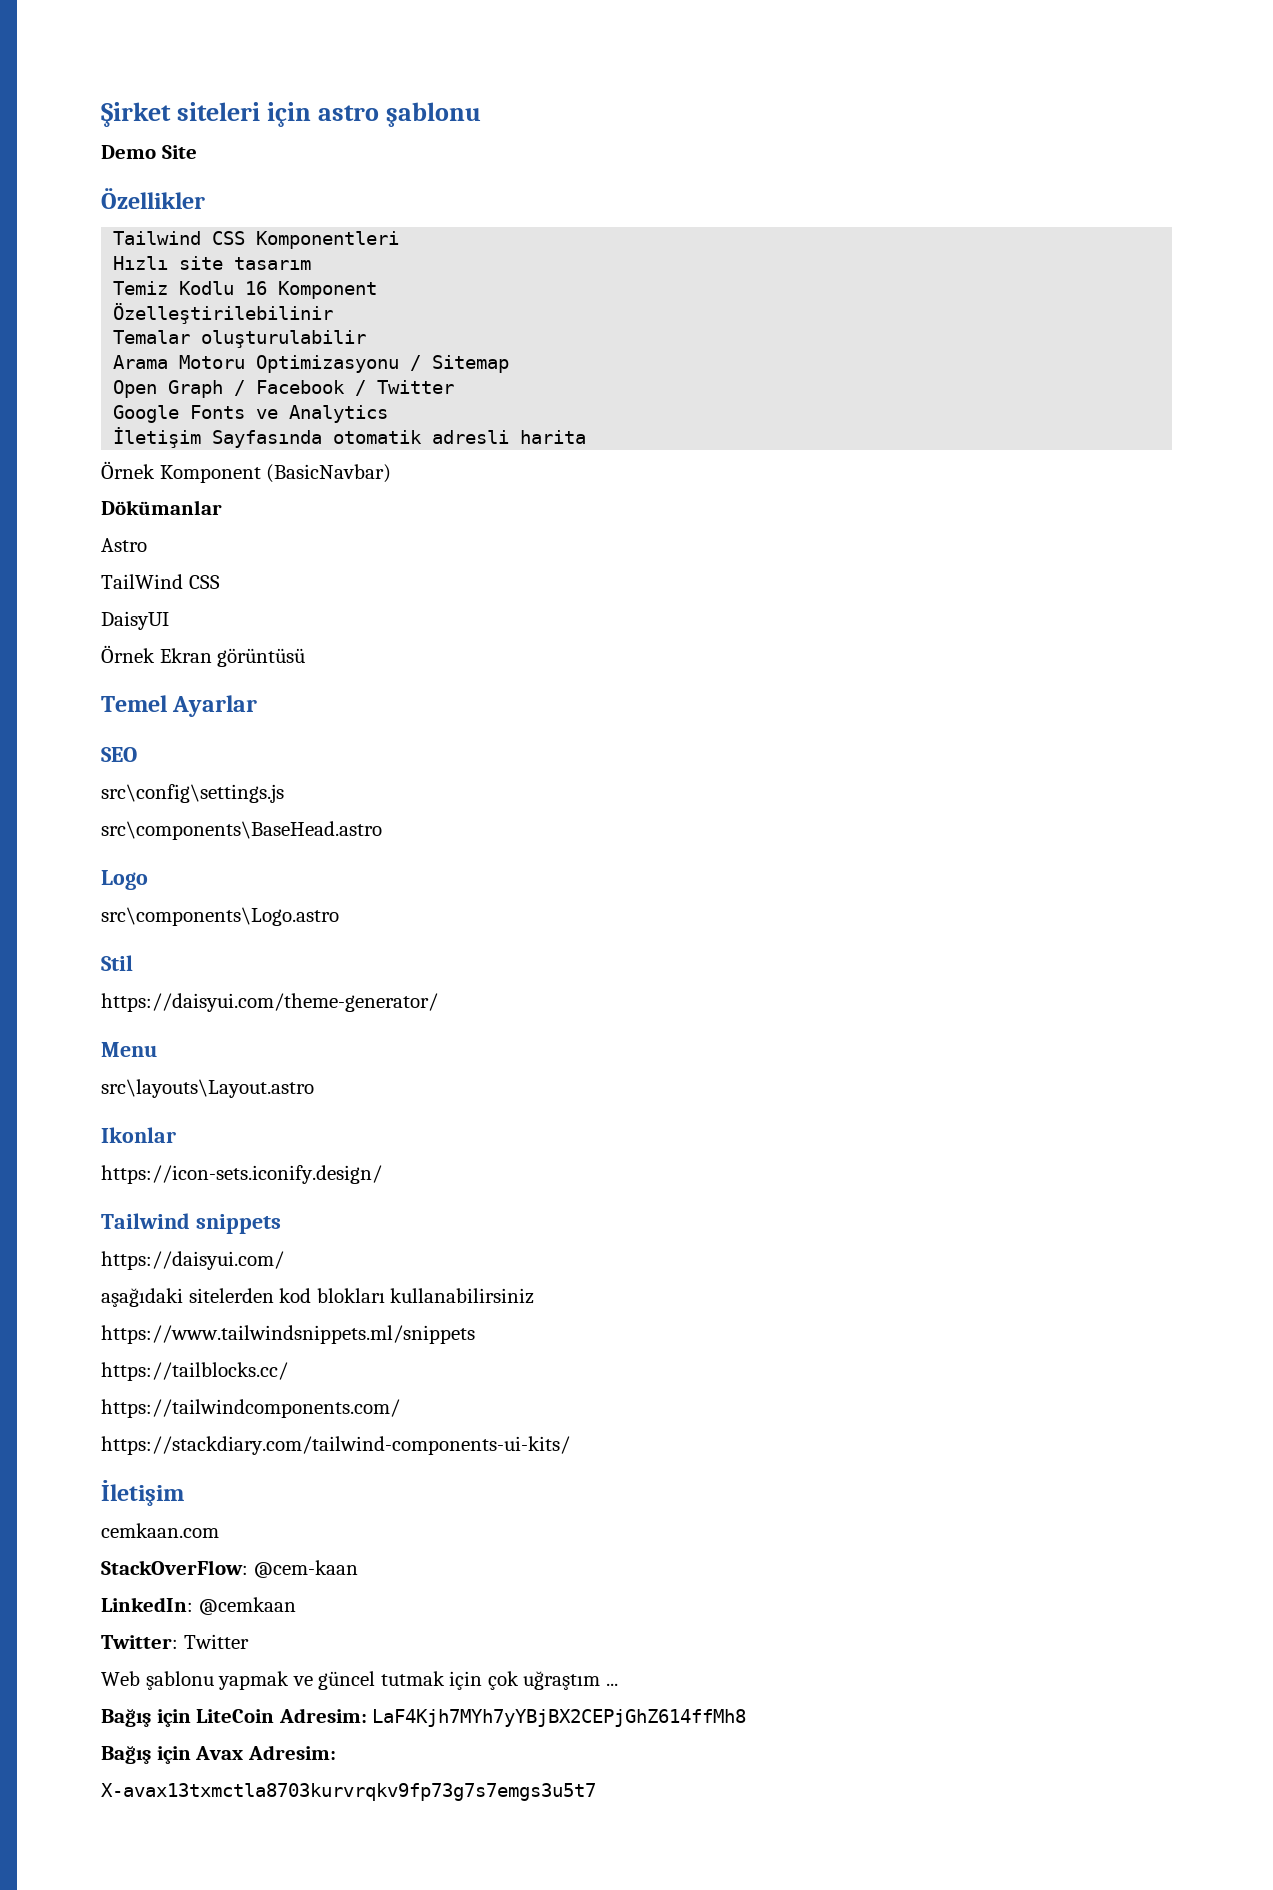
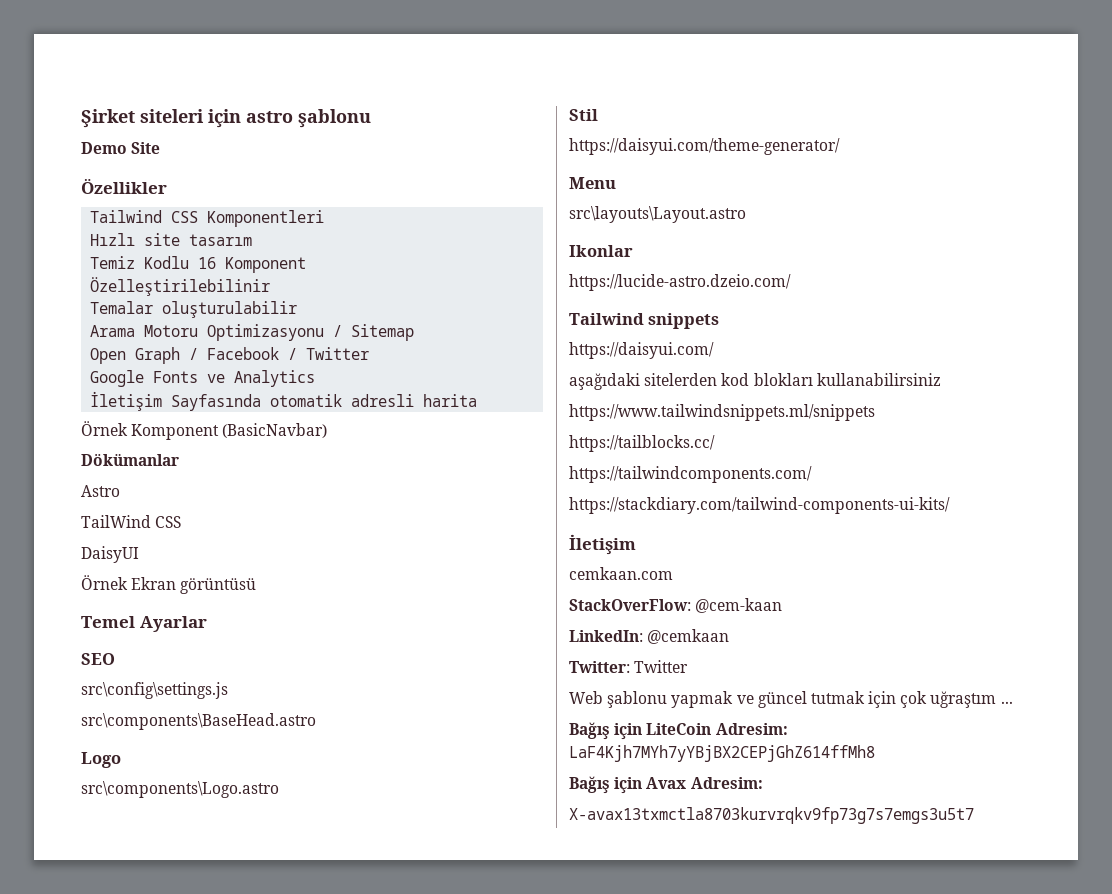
- https://icon-sets.iconify.design/
+ https://lucide-astro.dzeio.com/

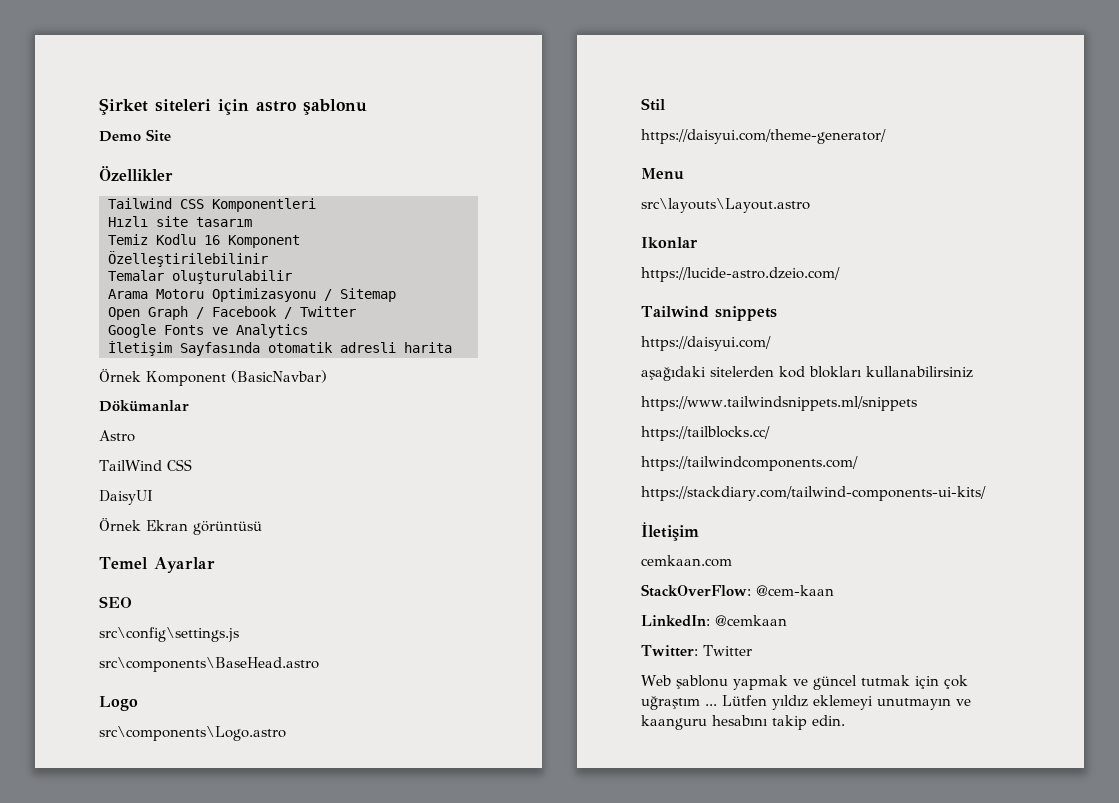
- Web şablonu yapmak ve güncel tutmak için çok uğraştım ...
- Bağış için LiteCoin Adresim: LaF4Kjh7MYh7yYBjBX2CEPjGhZ614ffMh8
- Bağış için Avax Adresim:
- X-avax13txmctla8703kurvrqkv9fp73g7s7emgs3u5t7
+ Web şablonu yapmak ve güncel tutmak için çok uğraştım ... Lütfen yıldız eklemeyi unutmayın ve kaanguru hesabını takip edin.

